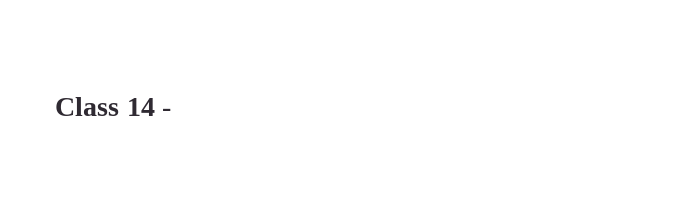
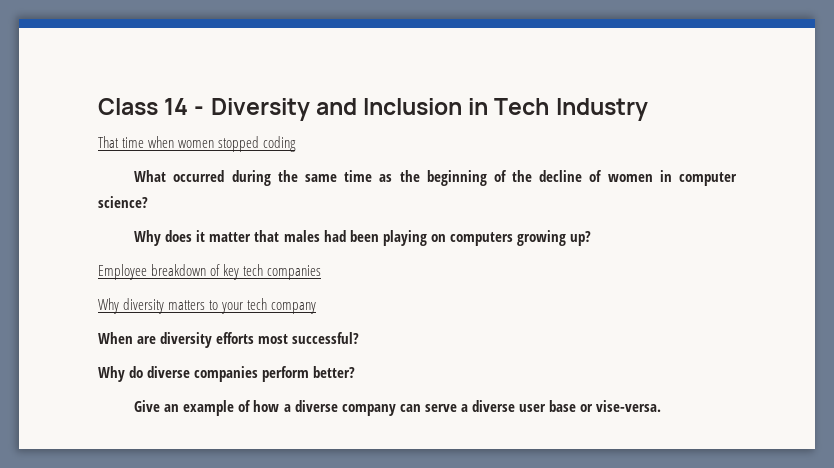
- Class 14 -
+ Class 14 - Diversity and Inclusion in Tech Industry
+ That time when women stopped coding
+ What occurred during the same time as the beginning of the decline of women in computer science?
+ Why does it matter that males had been playing on computers growing up?
+ Employee breakdown of key tech companies
+ Why diversity matters to your tech company
+ When are diversity efforts most successful?
+ Why do diverse companies perform better?
+ Give an example of how a diverse company can serve a diverse user base or vise-versa.

